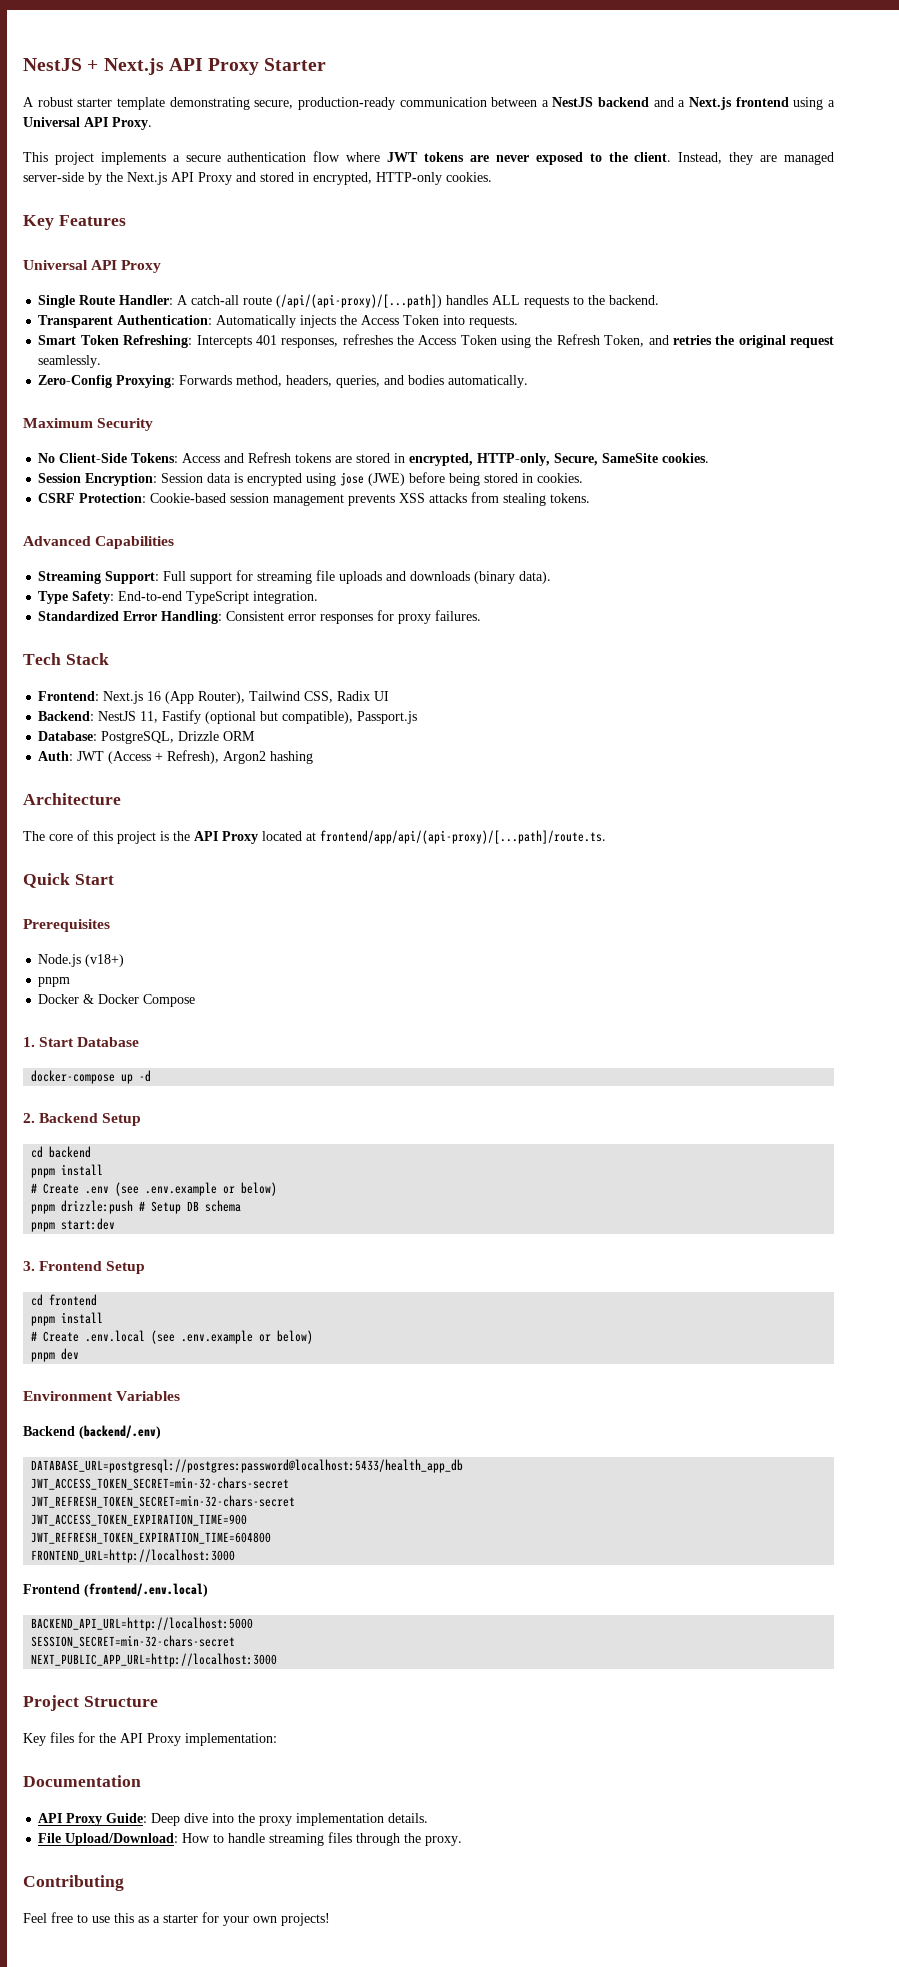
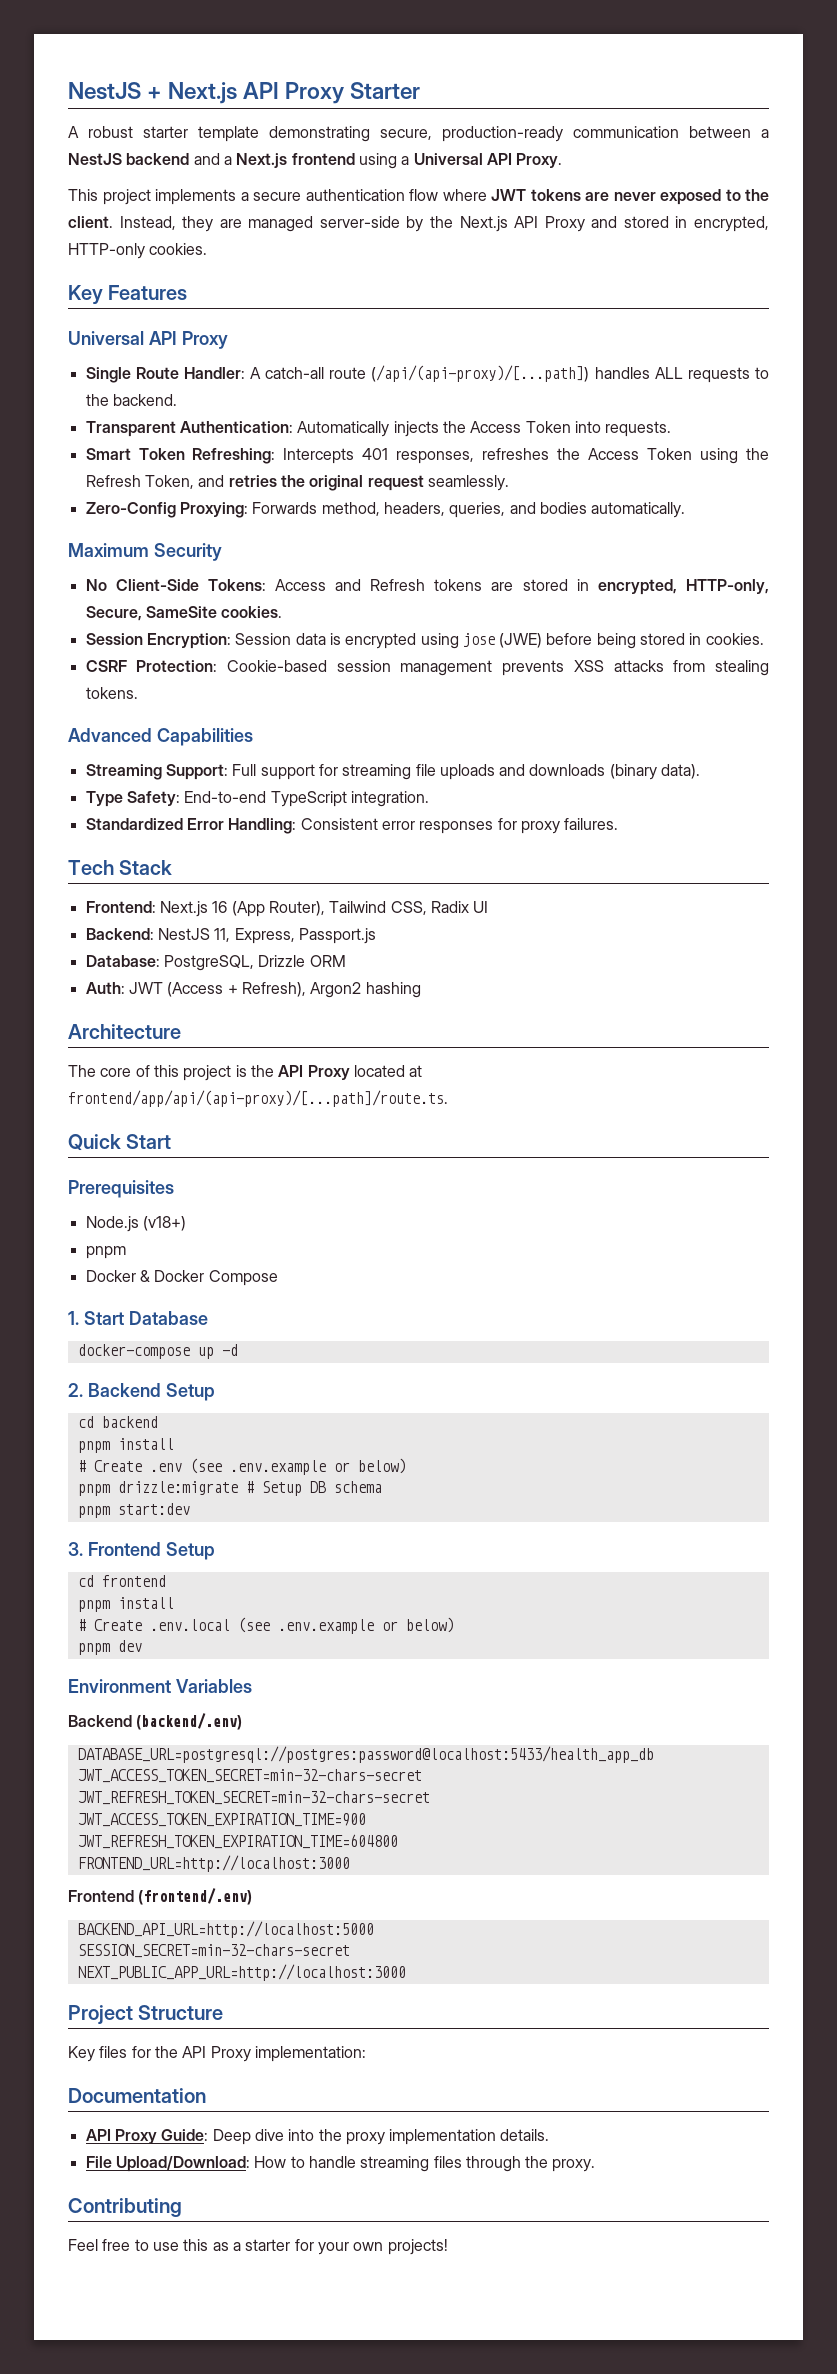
- Backend: NestJS 11, Fastify (optional but compatible), Passport.js
+ Backend: NestJS 11, Express, Passport.js
- pnpm drizzle:push # Setup DB schema
+ pnpm drizzle:migrate # Setup DB schema
- Frontend (frontend/.env.local)
+ Frontend (frontend/.env)

